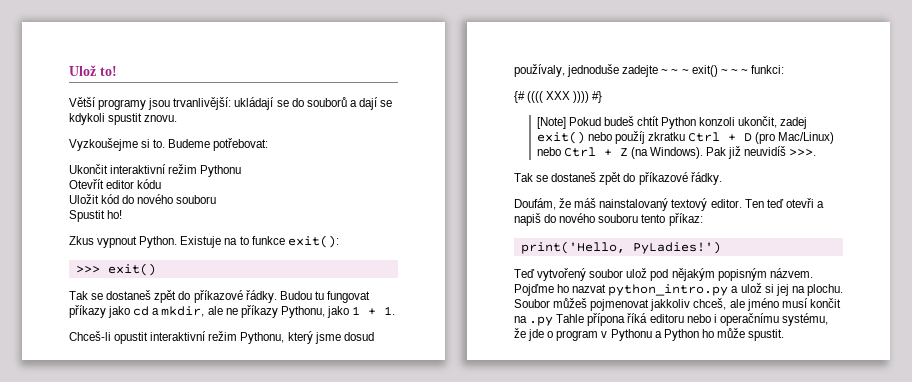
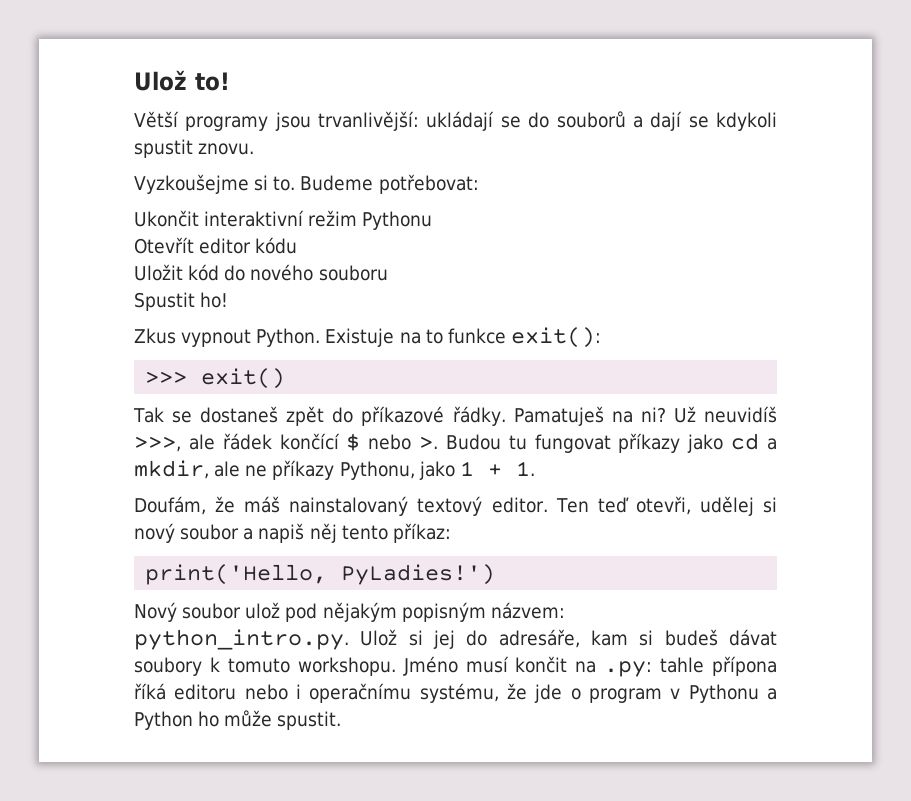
+ Pamatuješ na ni? Už neuvidíš >>>, ale řádek končící $ nebo >.
- Chceš-li opustit interaktivní režim Pythonu, který jsme dosud používaly, jednoduše zadejte ~ ~ ~ exit() ~ ~ ~ funkci:
- {# (((( XXX )))) #}
- [Note] Pokud budeš chtít Python konzoli ukončit, zadej exit() nebo použíj zkratku Ctrl + D (pro Mac/Linux) nebo Ctrl + Z (na Windows). Pak již neuvidíš >>>.
- Tak se dostaneš zpět do příkazové řádky.
- Ten teď otevři a napiš do nového souboru tento příkaz:
+ Ten teď otevři, udělej si nový soubor a napiš něj tento příkaz:
- Teď vytvořený soubor ulož pod nějakým popisným názvem. Pojďme ho nazvat python_intro.py a ulož si jej na plochu. Soubor můžeš pojmenovat jakkoliv chceš, ale jméno musí končit na .py Tahle přípona říká editoru nebo i operačnímu systému, že jde o program v Pythonu a Python ho může spustit.
+ Nový soubor ulož pod nějakým popisným názvem: python_intro.py. Ulož si jej do adresáře, kam si budeš dávat soubory k tomuto workshopu. Jméno musí končit na .py: tahle přípona říká editoru nebo i operačnímu systému, že jde o program v Pythonu a Python ho může spustit.

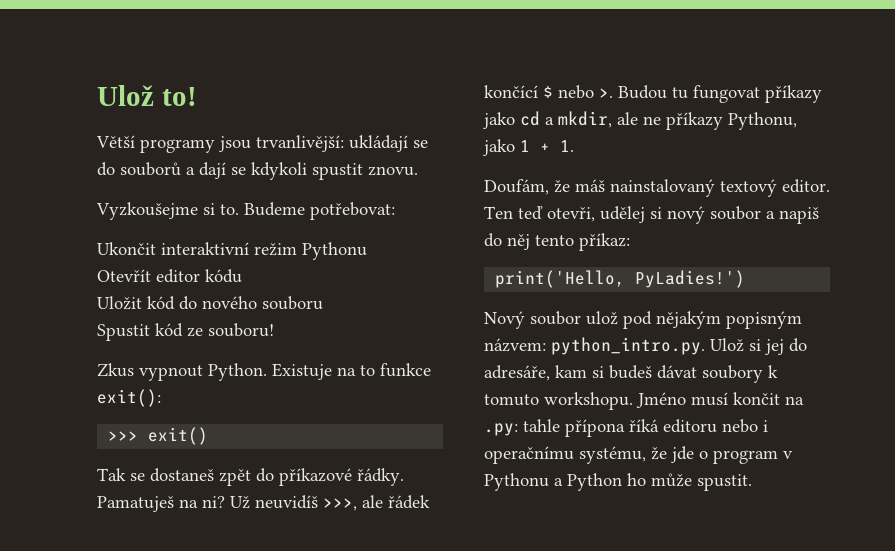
- Spustit ho!
+ Spustit kód ze souboru!
- Ten teď otevři, udělej si nový soubor a napiš něj tento příkaz:
+ Ten teď otevři, udělej si nový soubor a napiš do něj tento příkaz:

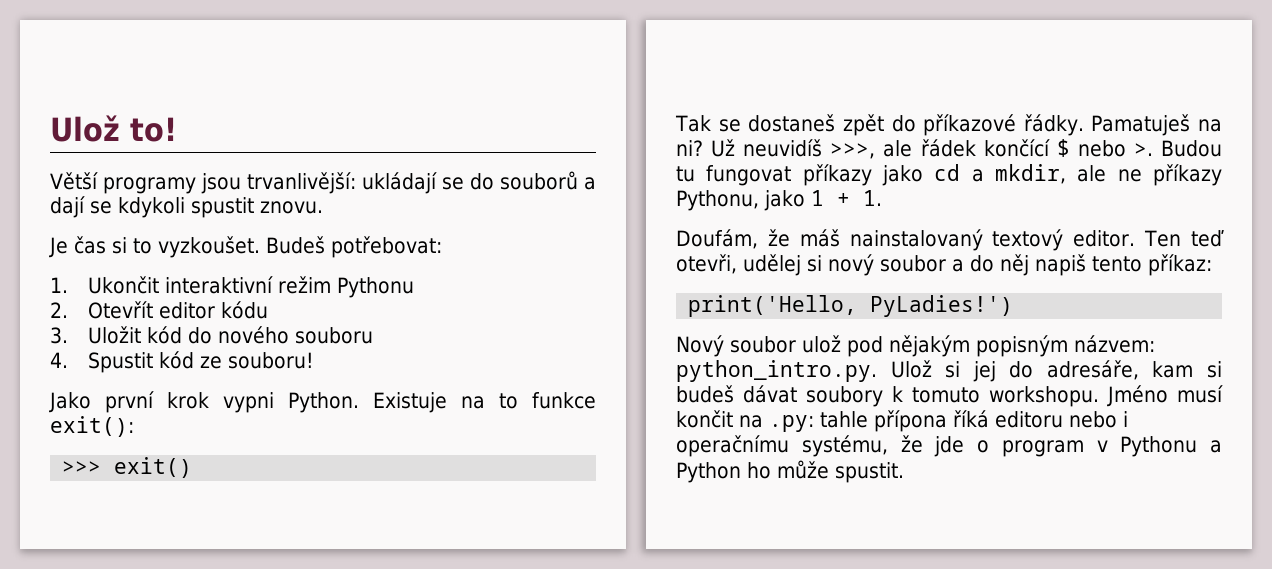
- Vyzkoušejme si to. Budeme potřebovat:
+ Je čas si to vyzkoušet. Budeš potřebovat:
- Ukončit interaktivní režim Pythonu
+ 1. Ukončit interaktivní režim Pythonu
- Otevřít editor kódu
+ 2. Otevřít editor kódu
- Uložit kód do nového souboru
+ 3. Uložit kód do nového souboru
- Spustit kód ze souboru!
+ 4. Spustit kód ze souboru!
- Zkus vypnout Python.
+ Jako první krok vypni Python.
- Ten teď otevři, udělej si nový soubor a napiš do něj tento příkaz:
+ Ten teď otevři, udělej si nový soubor a do něj napiš tento příkaz:

